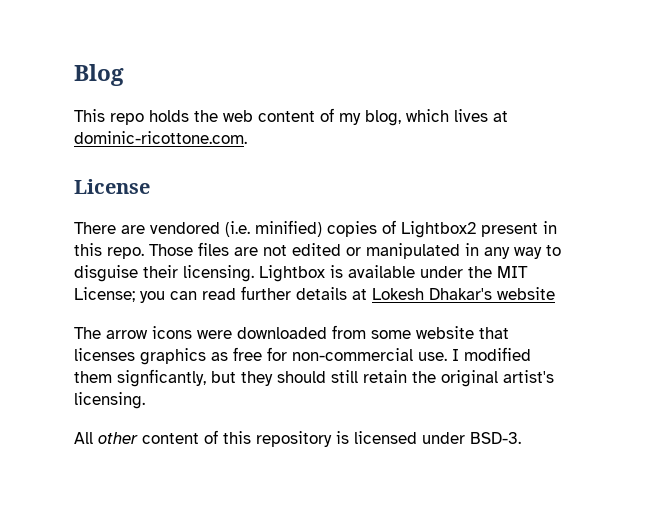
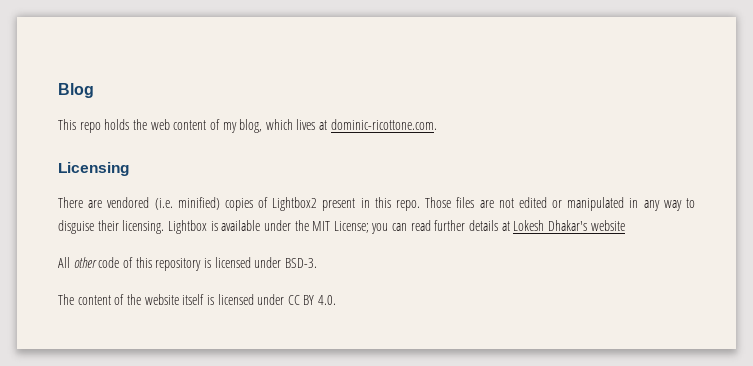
- License
+ Licensing
- The arrow icons were downloaded from some website that licenses graphics as free for non-commercial use. I modified them signficantly, but they should still retain the original artist's licensing.
- All other content of this repository is licensed under BSD-3.
+ All other code of this repository is licensed under BSD-3.
+ The content of the website itself is licensed under CC BY 4.0.

